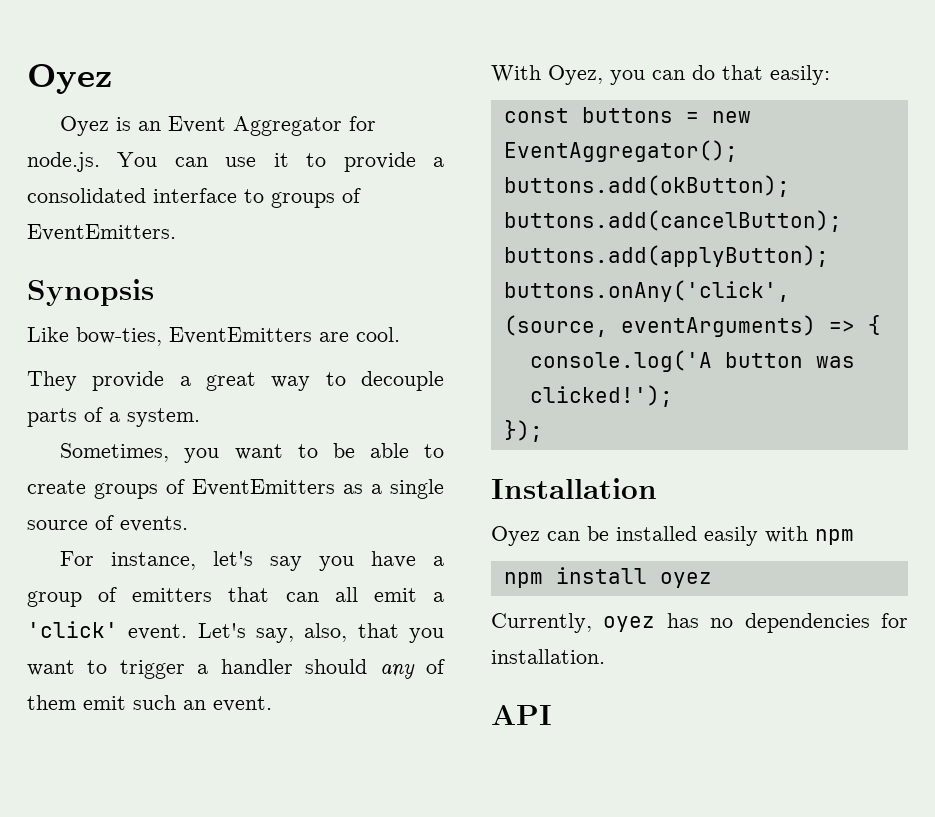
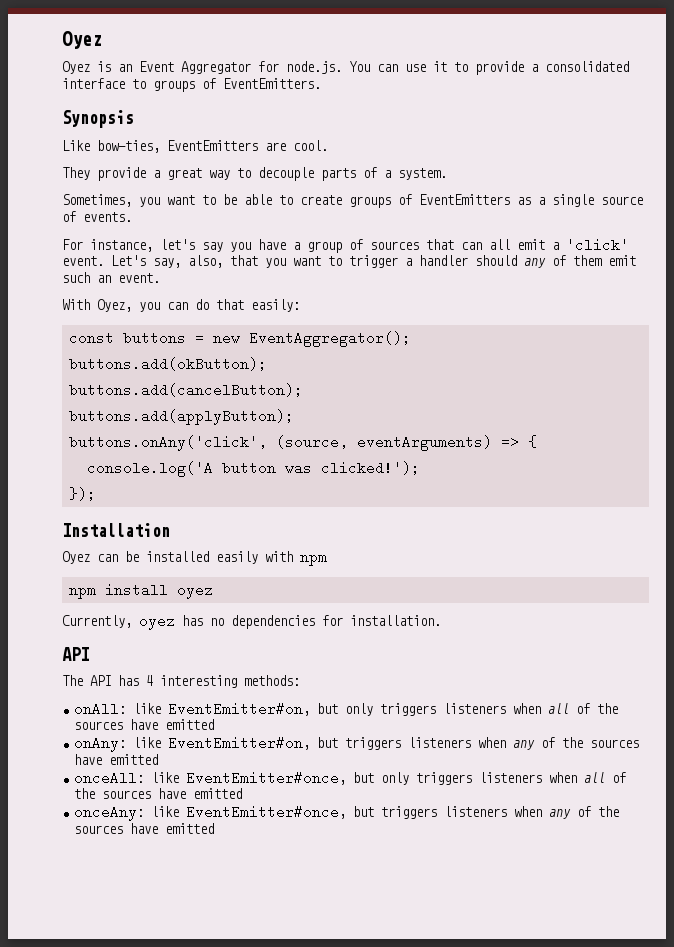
- For instance, let's say you have a group of emitters that can all emit a 'click' event.
+ For instance, let's say you have a group of sources that can all emit a 'click' event.
+ The API has 4 interesting methods:
+ onAll: like EventEmitter#on, but only triggers listeners when all of the sources have emitted
+ onAny: like EventEmitter#on, but triggers listeners when any of the sources have emitted
+ onceAll: like EventEmitter#once, but only triggers listeners when all of the sources have emitted
+ onceAny: like EventEmitter#once, but triggers listeners when any of the sources have emitted

